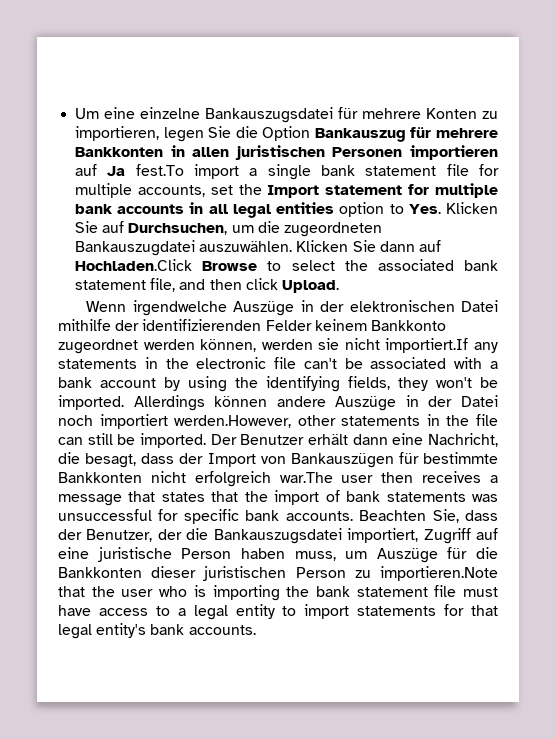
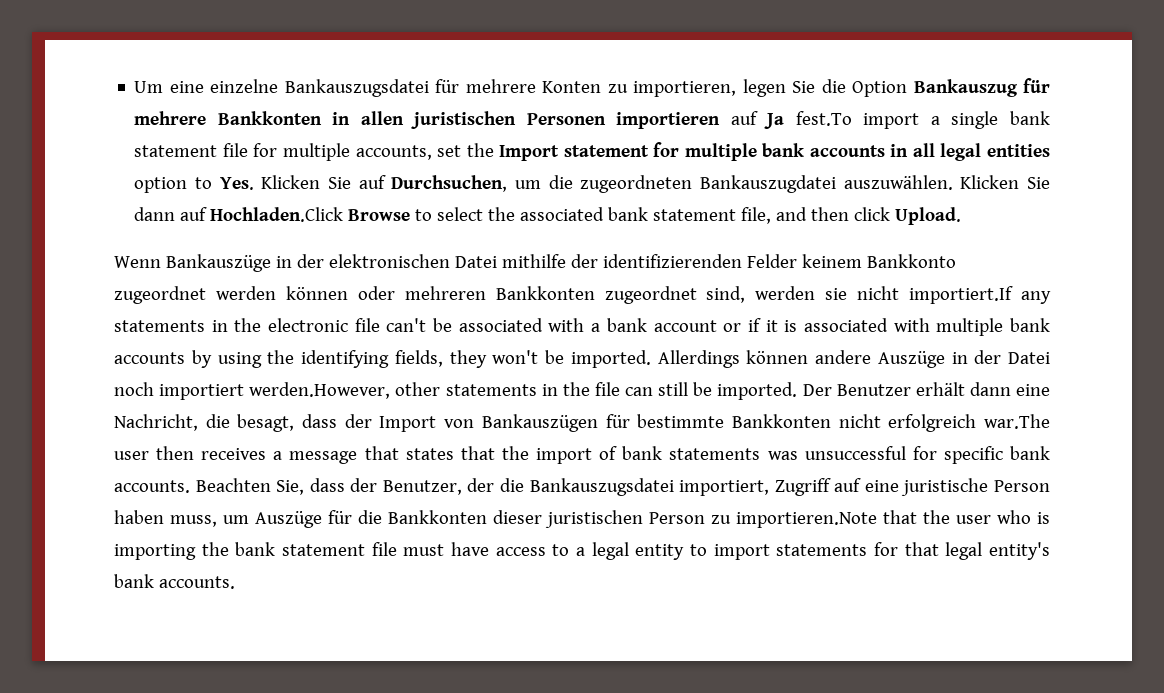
- Wenn irgendwelche Auszüge in der elektronischen Datei mithilfe der identifizierenden Felder keinem Bankkonto zugeordnet werden können, werden sie nicht importiert.If any statements in the electronic file can't be associated with a bank account by using the identifying fields, they won't be imported.
+ Wenn Bankauszüge in der elektronischen Datei mithilfe der identifizierenden Felder keinem Bankkonto zugeordnet werden können oder mehreren Bankkonten zugeordnet sind, werden sie nicht importiert.If any statements in the electronic file can't be associated with a bank account or if it is associated with multiple bank accounts by using the identifying fields, they won't be imported.

